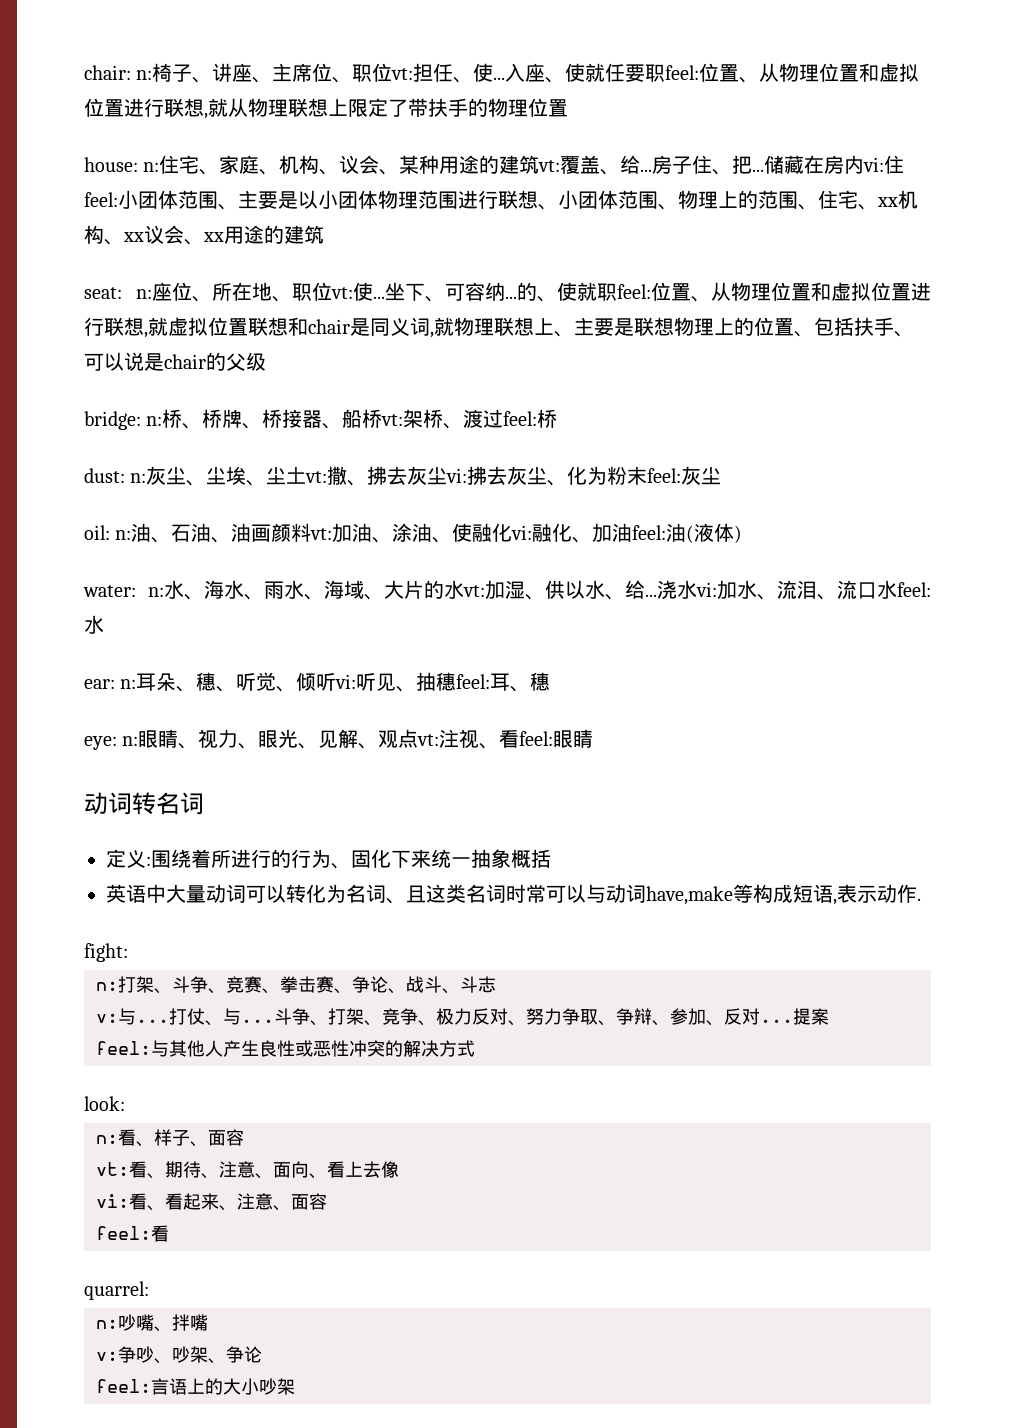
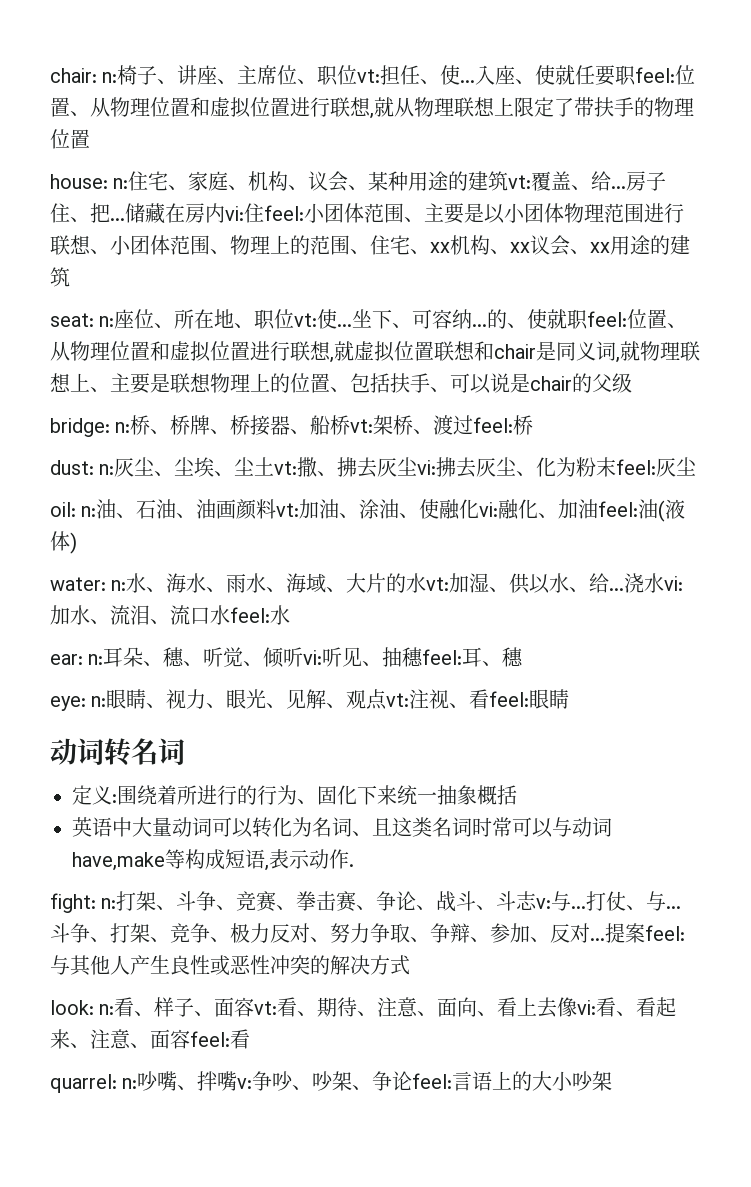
- fight:
- n:打架、斗争、竞赛、拳击赛、争论、战斗、斗志
- v:与...
+ fight: n:打架、斗争、竞赛、拳击赛、争论、战斗、斗志v:与...
- 提案
- feel:与其他人产生良性或恶性冲突的解决方式
+ 提案feel:与其他人产生良性或恶性冲突的解决方式
- look:
- n:看、样子、面容
- vt:看、期待、注意、面向、看上去像
- vi:看、看起来、注意、面容
- feel:看
+ look: n:看、样子、面容vt:看、期待、注意、面向、看上去像vi:看、看起来、注意、面容feel:看
- quarrel:
- n:吵嘴、拌嘴
- v:争吵、吵架、争论
- feel:言语上的大小吵架
+ quarrel: n:吵嘴、拌嘴v:争吵、吵架、争论feel:言语上的大小吵架

